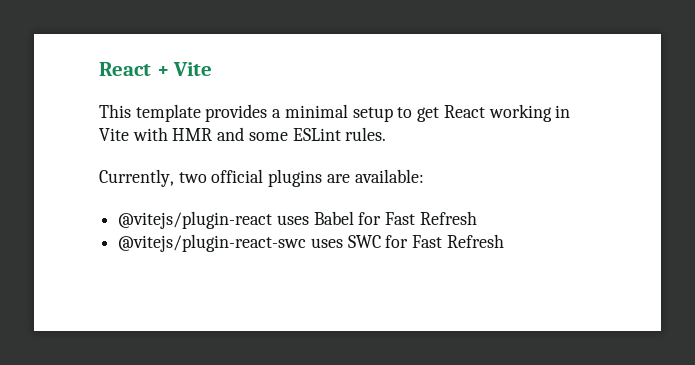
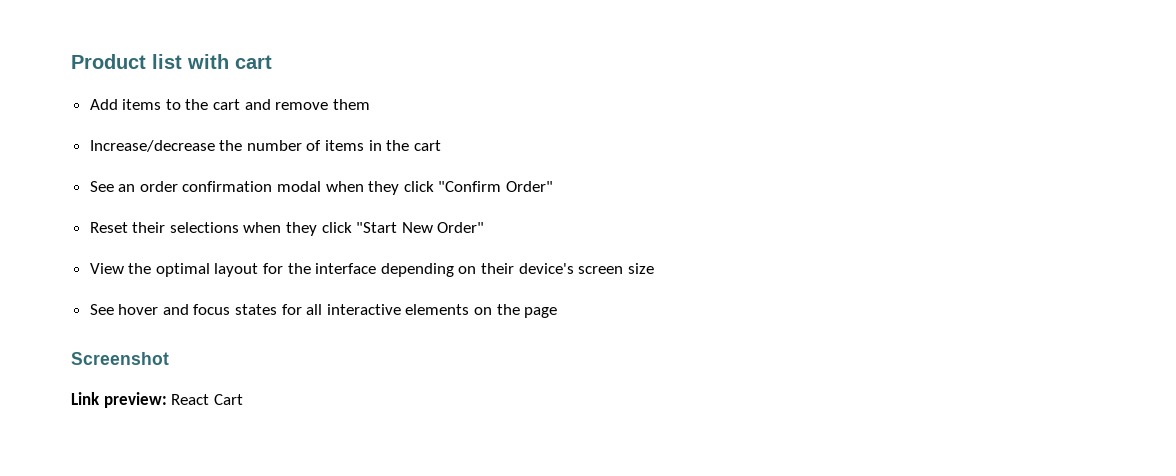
- React + Vite
- This template provides a minimal setup to get React working in Vite with HMR and some ESLint rules.
- Currently, two official plugins are available:
- @vitejs/plugin-react uses Babel for Fast Refresh
- @vitejs/plugin-react-swc uses SWC for Fast Refresh
+ Product list with cart
+ Add items to the cart and remove them
+ Increase/decrease the number of items in the cart
+ See an order confirmation modal when they click "Confirm Order"
+ Reset their selections when they click "Start New Order"
+ View the optimal layout for the interface depending on their device's screen size
+ See hover and focus states for all interactive elements on the page
+ Screenshot
+ Link preview: React Cart

